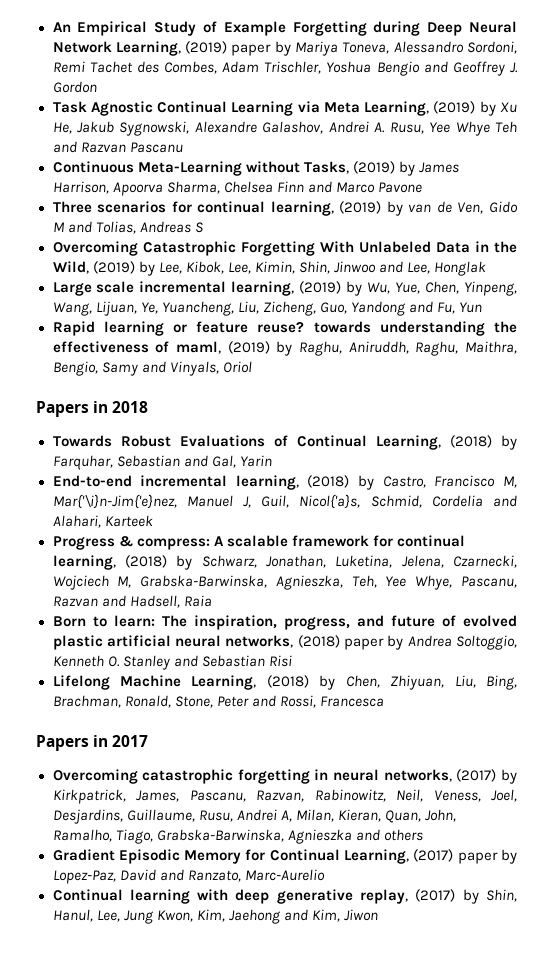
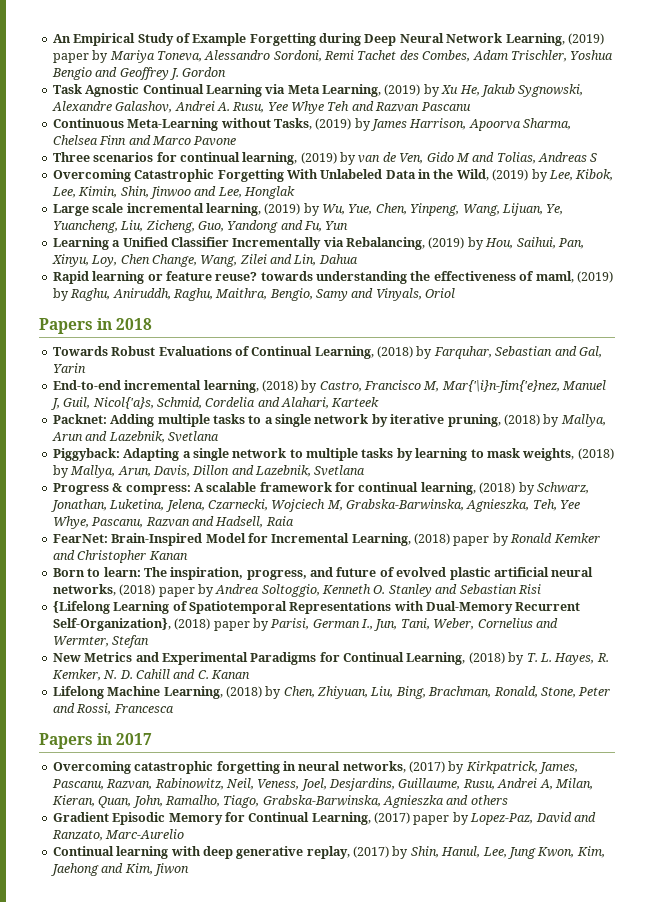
+ Learning a Unified Classifier Incrementally via Rebalancing, (2019) by Hou, Saihui, Pan, Xinyu, Loy, Chen Change, Wang, Zilei and Lin, Dahua
+ Packnet: Adding multiple tasks to a single network by iterative pruning, (2018) by Mallya, Arun and Lazebnik, Svetlana
+ Piggyback: Adapting a single network to multiple tasks by learning to mask weights, (2018) by Mallya, Arun, Davis, Dillon and Lazebnik, Svetlana
+ FearNet: Brain-Inspired Model for Incremental Learning, (2018) paper by Ronald Kemker and Christopher Kanan
+ {Lifelong Learning of Spatiotemporal Representations with Dual-Memory Recurrent Self-Organization}, (2018) paper by Parisi, German I., Jun, Tani, Weber, Cornelius and Wermter, Stefan
+ New Metrics and Experimental Paradigms for Continual Learning, (2018) by T. L. Hayes, R. Kemker, N. D. Cahill and C. Kanan

